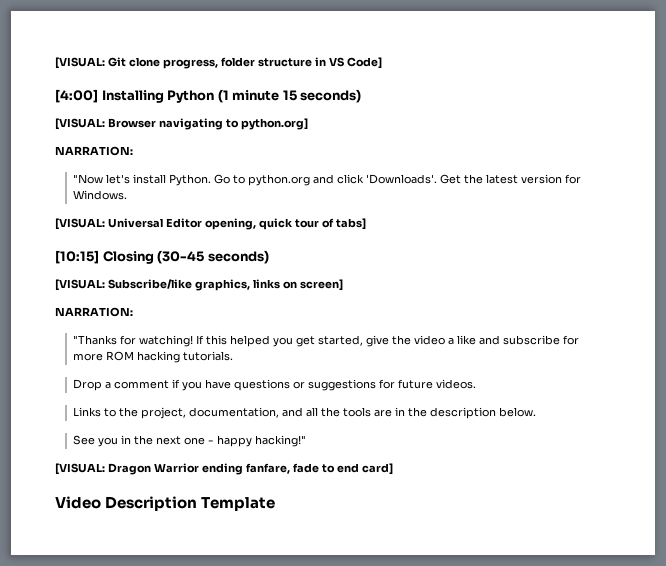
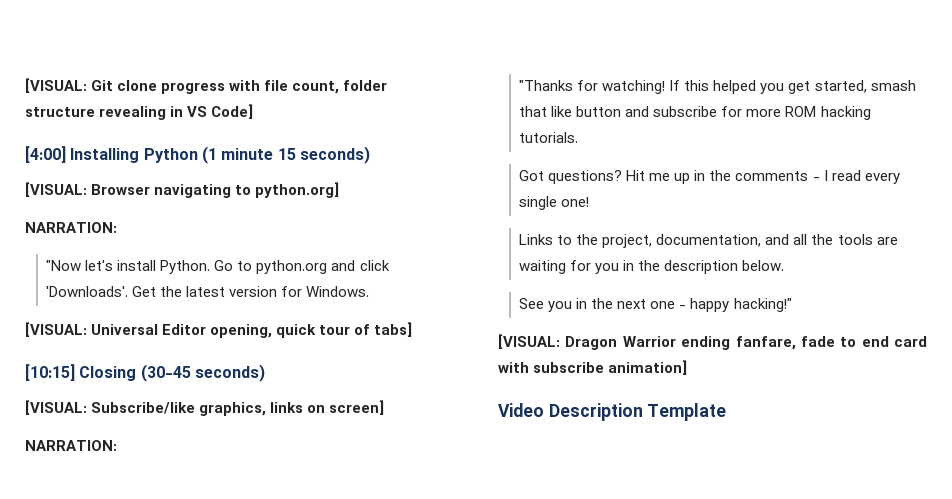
- [VISUAL: Git clone progress, folder structure in VS Code]
+ [VISUAL: Git clone progress with file count, folder structure revealing in VS Code]
- If this helped you get started, give the video a like and subscribe for more ROM hacking tutorials.
+ If this helped you get started, smash that like button and subscribe for more ROM hacking tutorials.
- Drop a comment if you have questions or suggestions for future videos.
+ Got questions? Hit me up in the comments - I read every single one!
- Links to the project, documentation, and all the tools are in the description below.
+ Links to the project, documentation, and all the tools are waiting for you in the description below.
- [VISUAL: Dragon Warrior ending fanfare, fade to end card]
+ [VISUAL: Dragon Warrior ending fanfare, fade to end card with subscribe animation]

